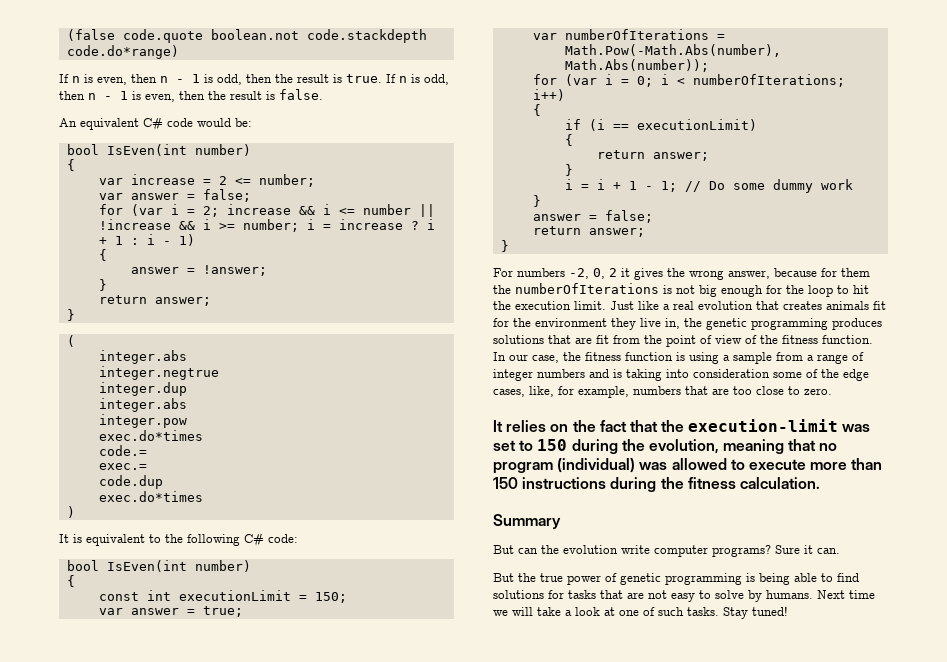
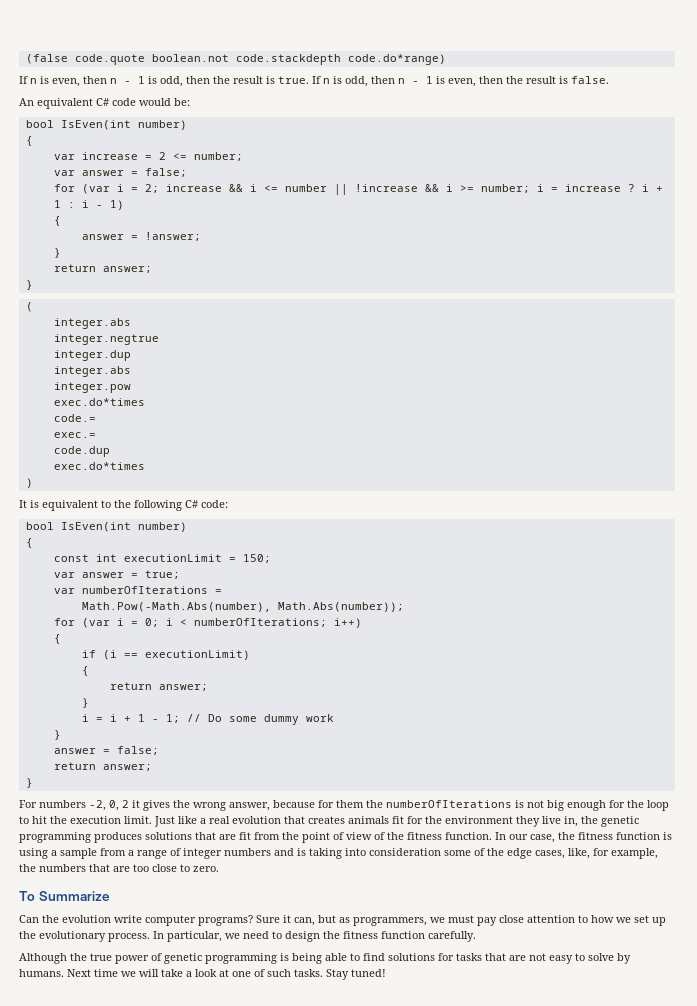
- In our case, the fitness function is using a sample from a range of integer numbers and is taking into consideration some of the edge cases, like, for example, numbers that are too close to zero.
+ In our case, the fitness function is using a sample from a range of integer numbers and is taking into consideration some of the edge cases, like, for example, the numbers that are too close to zero.
- It relies on the fact that the execution-limit was set to 150 during the evolution, meaning that no program (individual) was allowed to execute more than 150 instructions during the fitness calculation.
- Summary
- But can the evolution write computer programs?
+ To Summarize
+ Can the evolution write computer programs?
- Sure it can.
- But the true power of genetic programming is being able to find solutions for tasks that are not easy to solve by humans.
+ Sure it can, but as programmers, we must pay close attention to how we set up the evolutionary process. In particular, we need to design the fitness function carefully.
+ Although the true power of genetic programming is being able to find solutions for tasks that are not easy to solve by humans.

